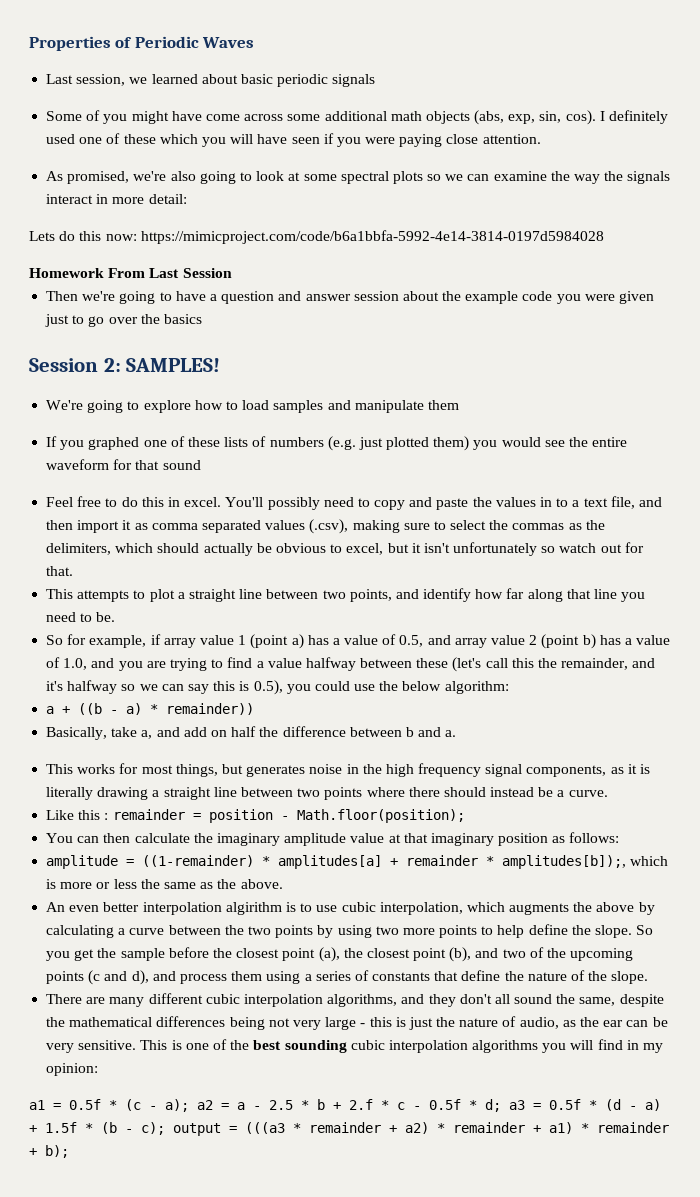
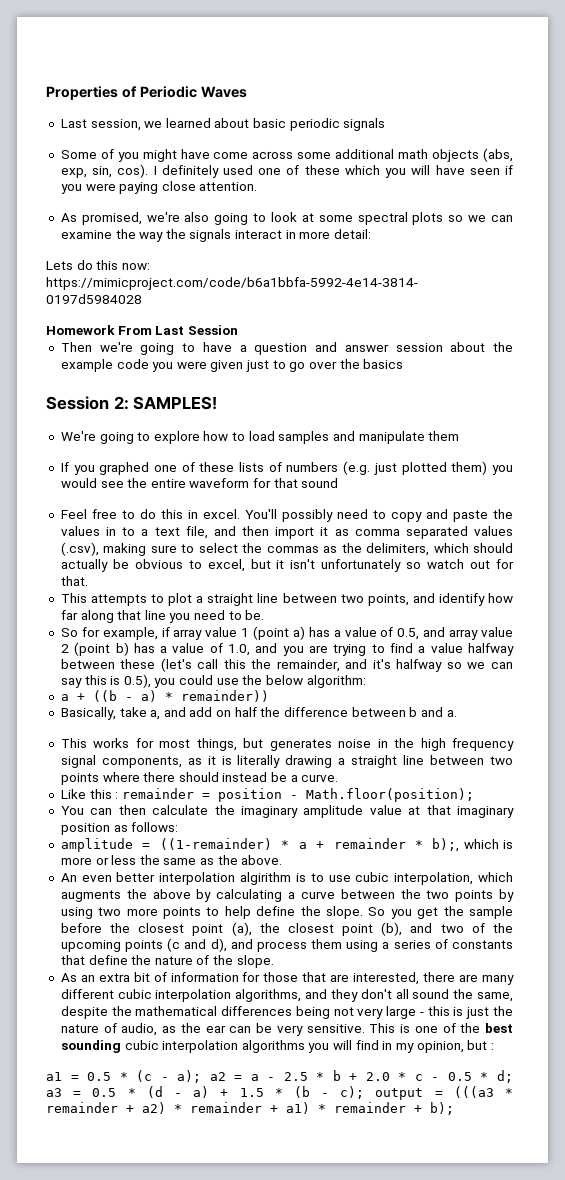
- amplitude = ((1-remainder) * amplitudes[a] + remainder * amplitudes[b]);, which is more or less the same as the above.
+ amplitude = ((1-remainder) * a + remainder * b);, which is more or less the same as the above.
- There are many different cubic interpolation algorithms, and they don't all sound the same, despite the mathematical differences being not very large - this is just the nature of audio, as the ear can be very sensitive.
+ As an extra bit of information for those that are interested, there are many different cubic interpolation algorithms, and they don't all sound the same, despite the mathematical differences being not very large - this is just the nature of audio, as the ear can be very sensitive.
- This is one of the best sounding cubic interpolation algorithms you will find in my opinion:
+ This is one of the best sounding cubic interpolation algorithms you will find in my opinion, but :
- a1 = 0.5f * (c - a); a2 = a - 2.5 * b + 2.f * c - 0.5f * d; a3 = 0.5f * (d - a) + 1.5f * (b - c); output = (((a3 * remainder + a2) * remainder + a1) * remainder + b);
+ a1 = 0.5 * (c - a); a2 = a - 2.5 * b + 2.0 * c - 0.5 * d; a3 = 0.5 * (d - a) + 1.5 * (b - c); output = (((a3 * remainder + a2) * remainder + a1) * remainder + b);

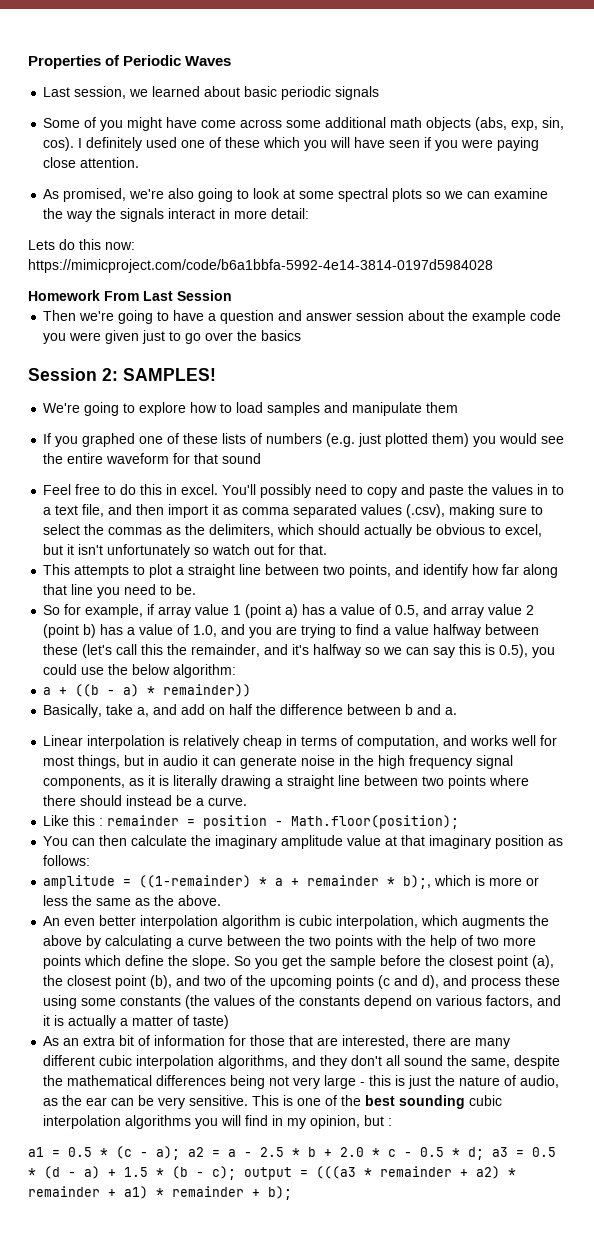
- This works for most things, but generates noise in the high frequency signal components, as it is literally drawing a straight line between two points where there should instead be a curve.
+ Linear interpolation is relatively cheap in terms of computation, and works well for most things, but in audio it can generate noise in the high frequency signal components, as it is literally drawing a straight line between two points where there should instead be a curve.
- An even better interpolation algirithm is to use cubic interpolation, which augments the above by calculating a curve between the two points by using two more points to help define the slope.
+ An even better interpolation algorithm is cubic interpolation, which augments the above by calculating a curve between the two points with the help of two more points which define the slope.
- So you get the sample before the closest point (a), the closest point (b), and two of the upcoming points (c and d), and process them using a series of constants that define the nature of the slope.
+ So you get the sample before the closest point (a), the closest point (b), and two of the upcoming points (c and d), and process these using some constants (the values of the constants depend on various factors, and it is actually a matter of taste)

